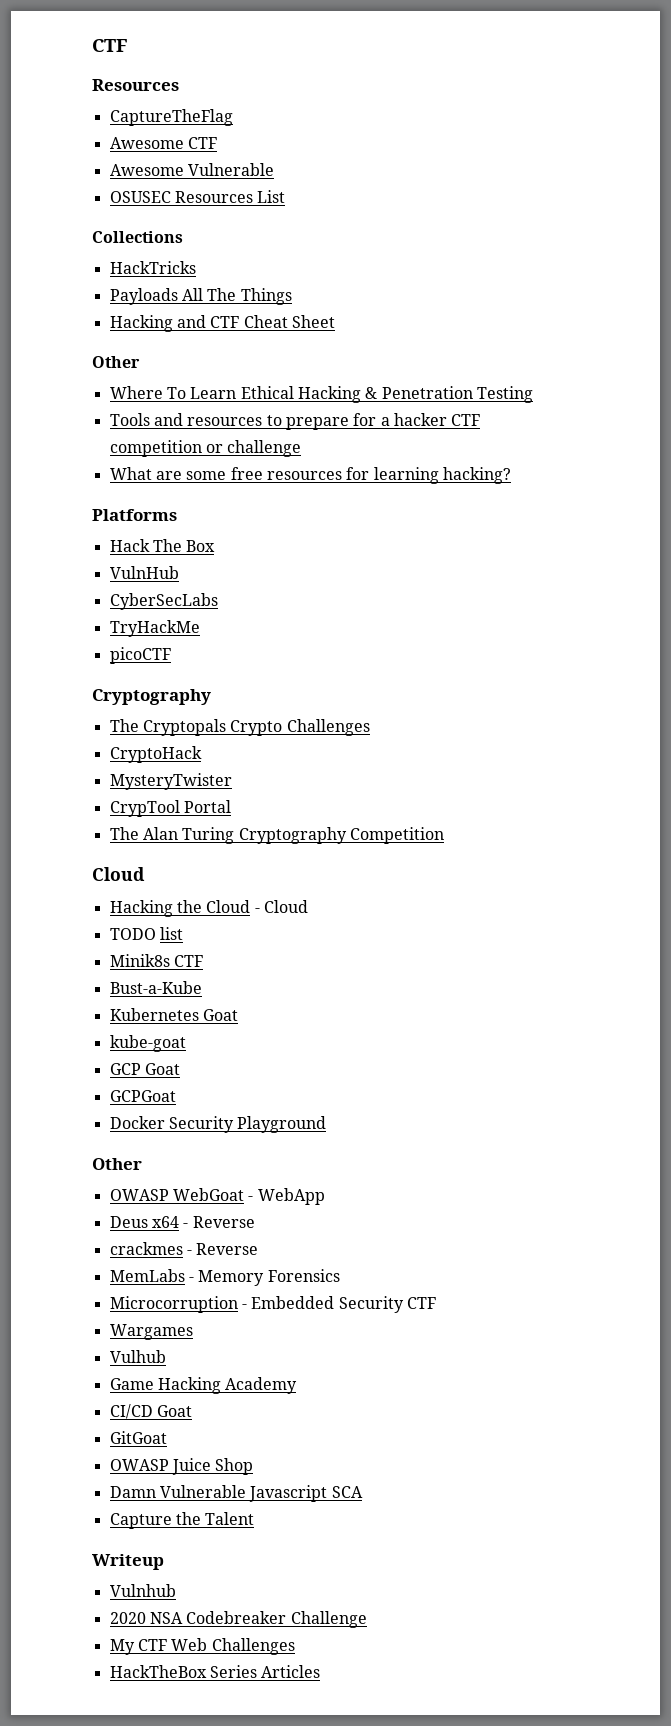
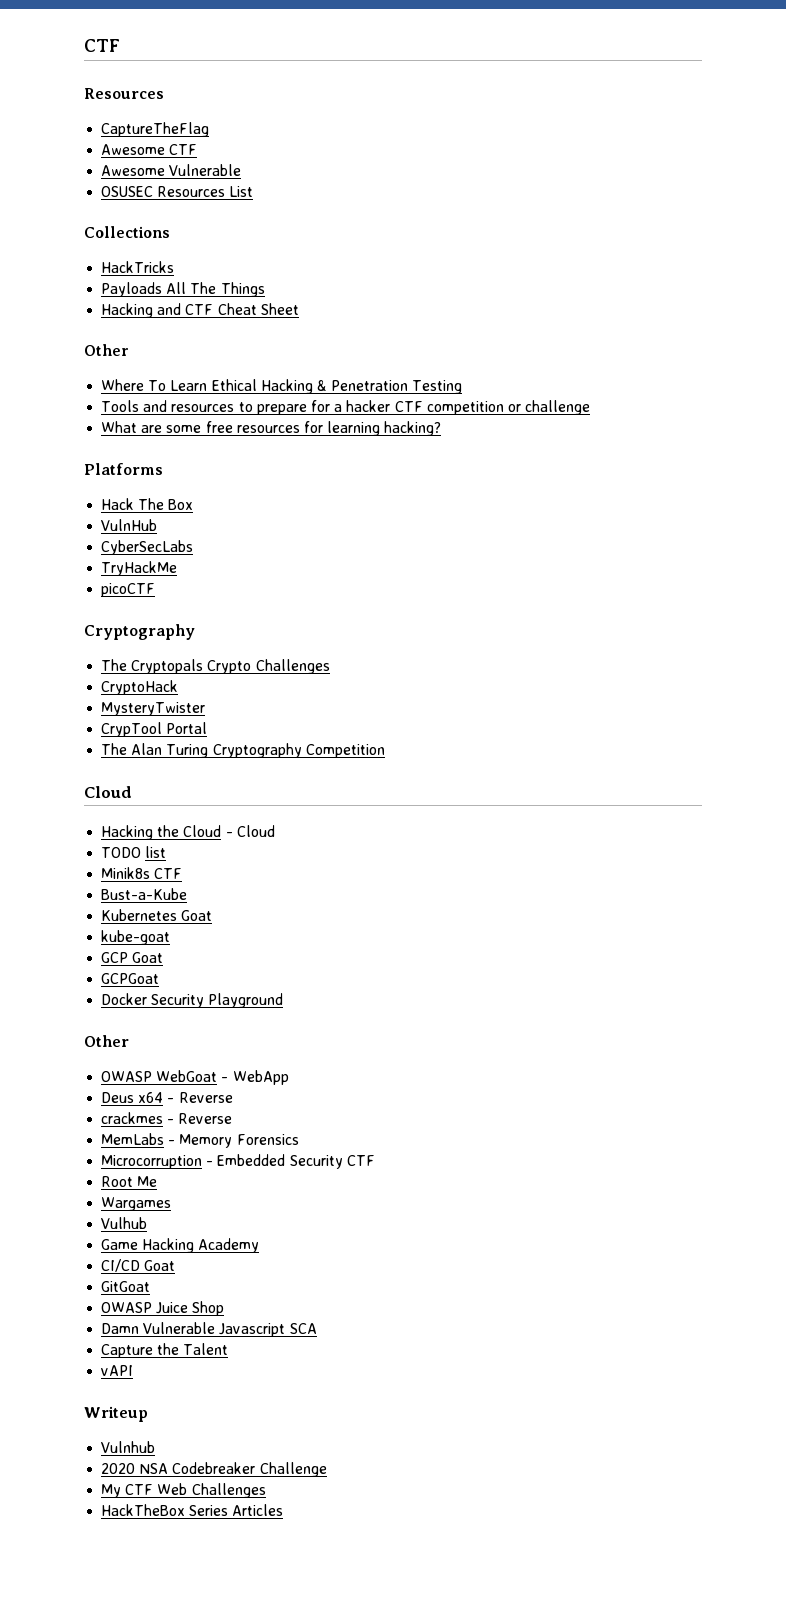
+ Root Me
+ vAPI

